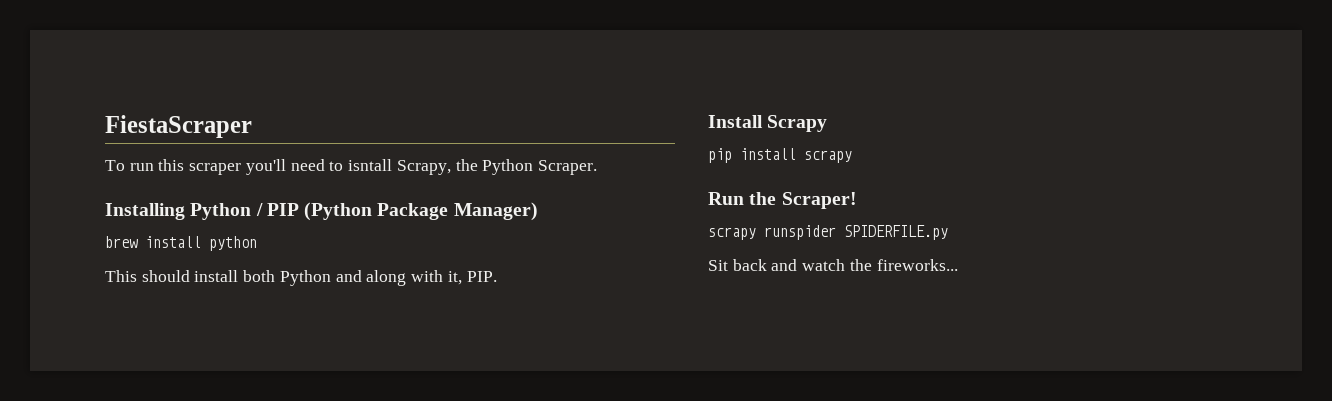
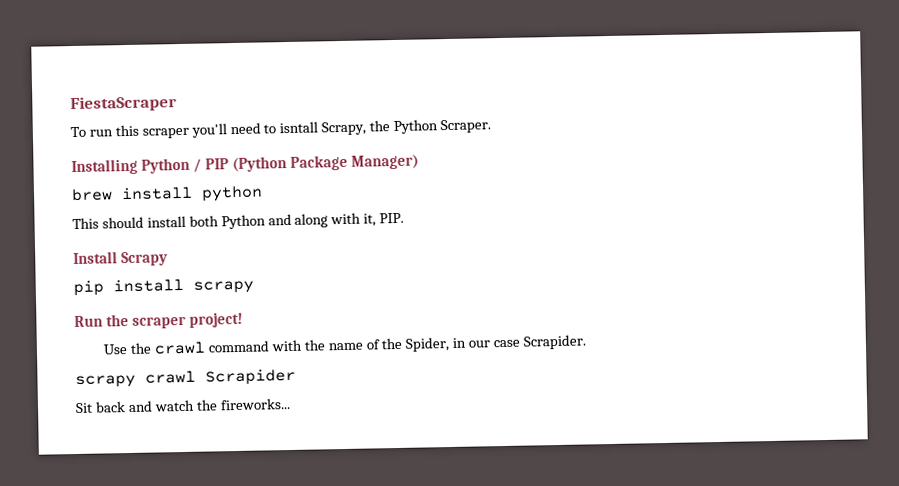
- Run the Scraper!
- scrapy runspider SPIDERFILE.py
+ Run the scraper project!
+ Use the crawl command with the name of the Spider, in our case Scrapider.
+ scrapy crawl Scrapider

